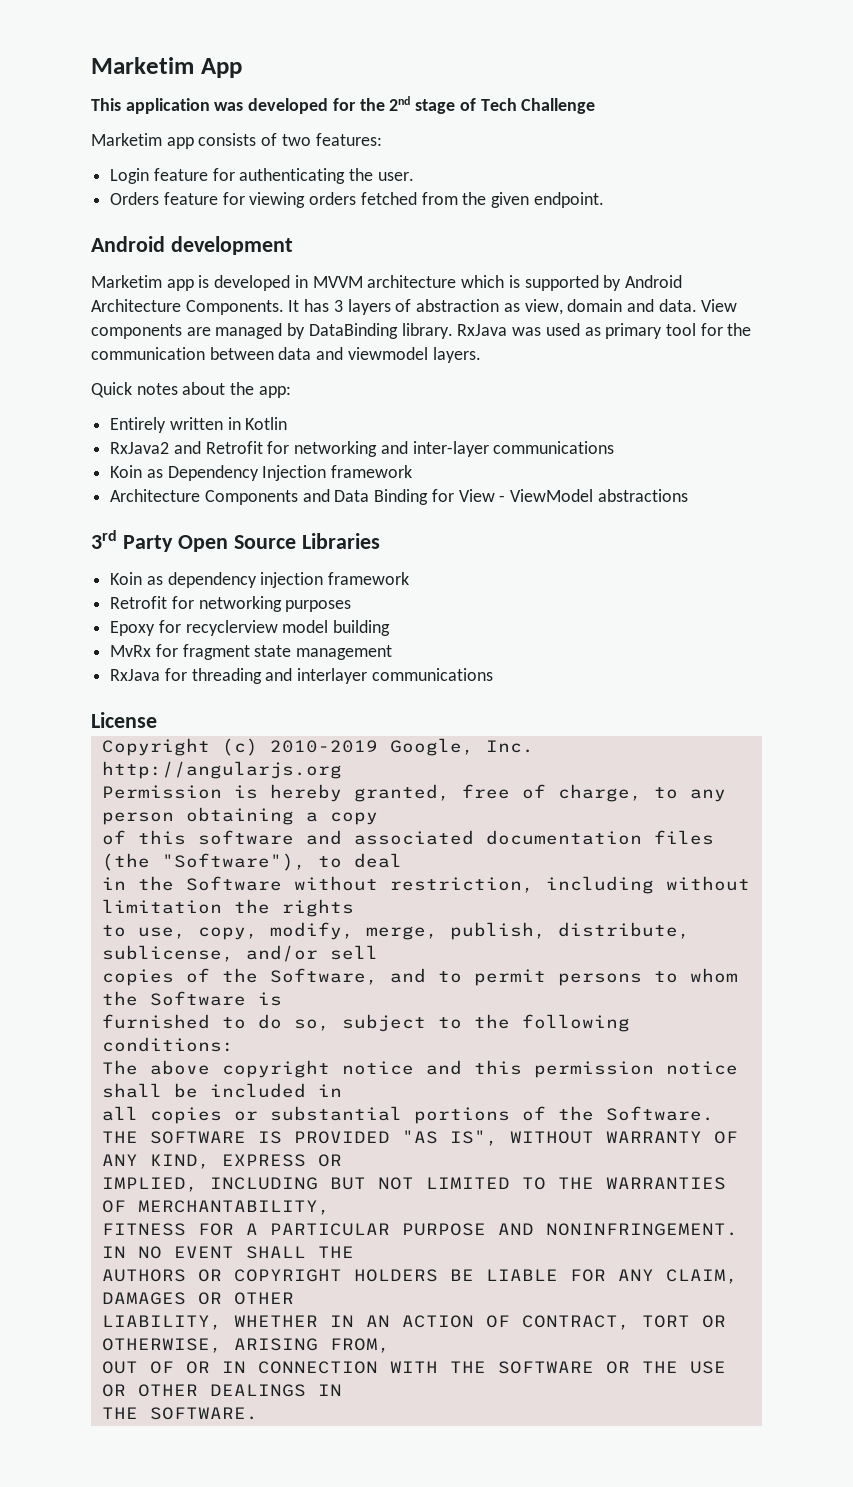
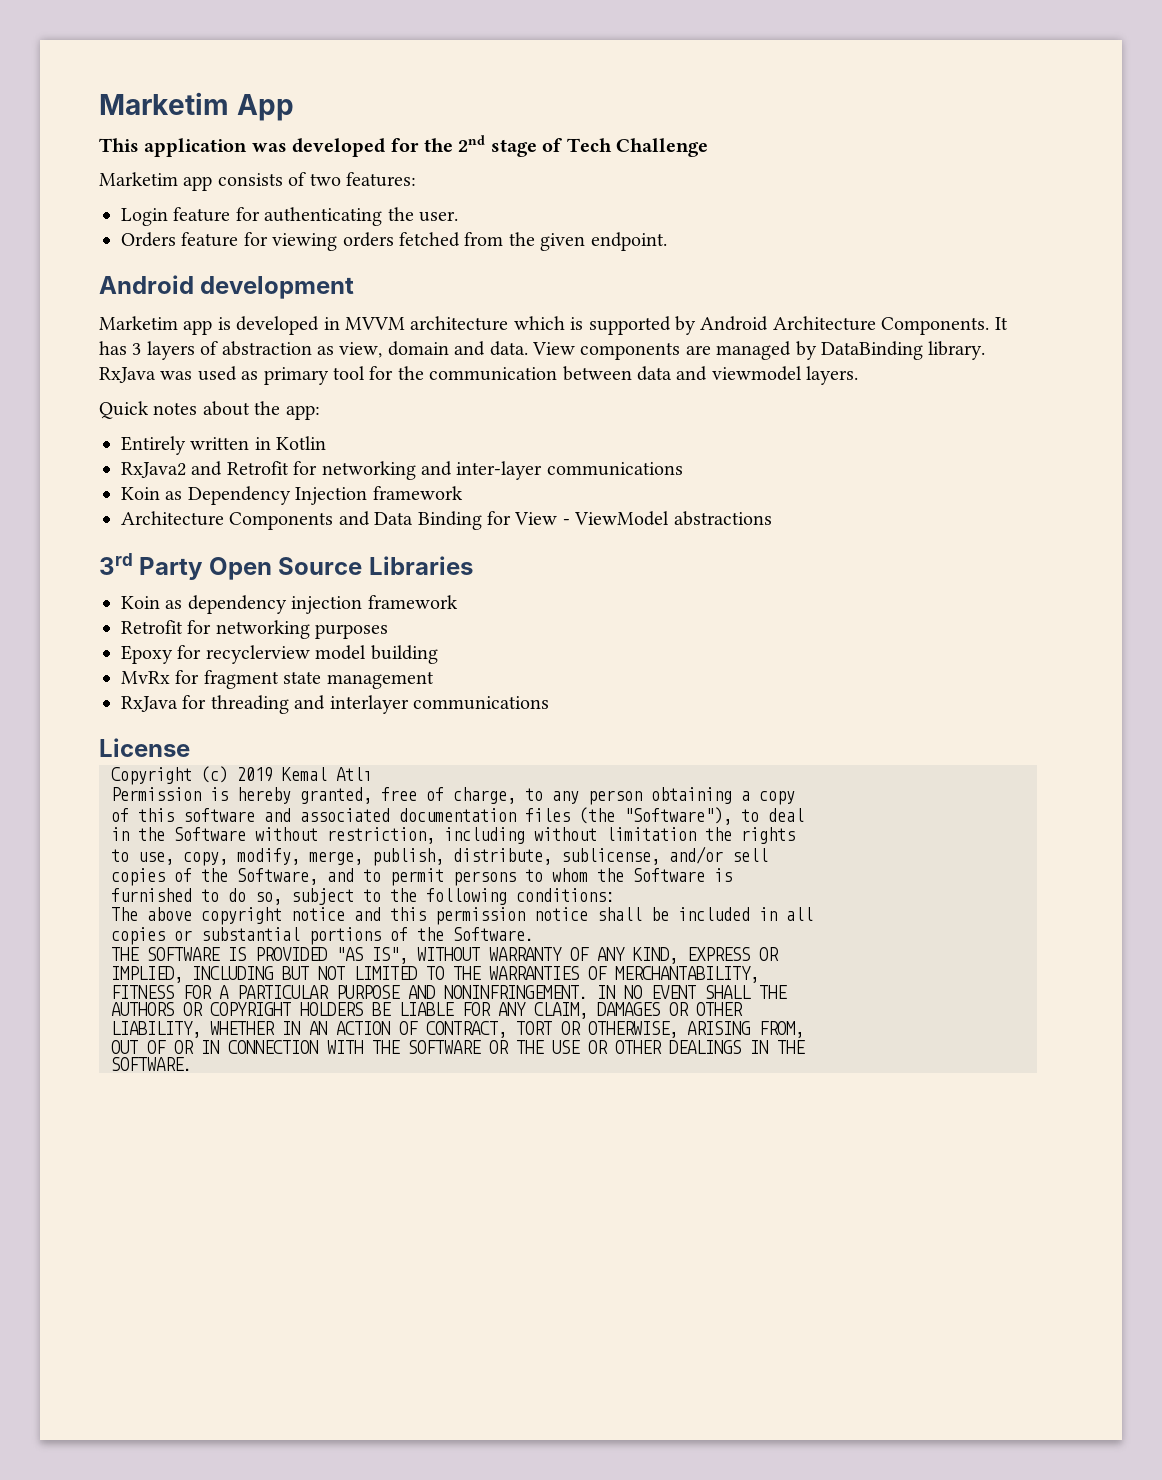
- Copyright (c) 2010-2019 Google, Inc. http://angularjs.org
+ Copyright (c) 2019 Kemal Atlı
- The above copyright notice and this permission notice shall be included in
- all copies or substantial portions of the Software.
+ The above copyright notice and this permission notice shall be included in all
+ copies or substantial portions of the Software.
- OUT OF OR IN CONNECTION WITH THE SOFTWARE OR THE USE OR OTHER DEALINGS IN
- THE SOFTWARE.
+ OUT OF OR IN CONNECTION WITH THE SOFTWARE OR THE USE OR OTHER DEALINGS IN THE
+ SOFTWARE.

